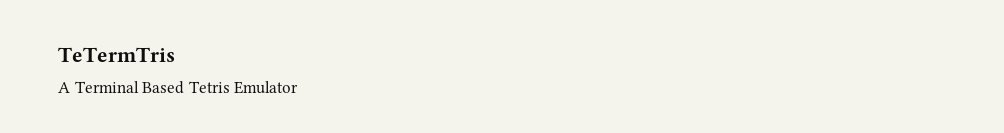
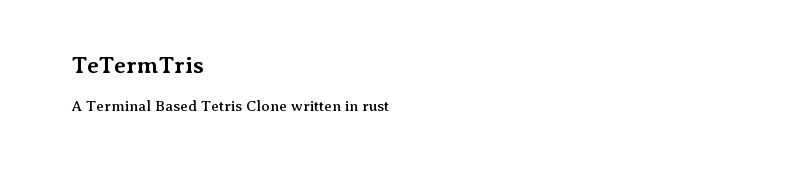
- A Terminal Based Tetris Emulator
+ A Terminal Based Tetris Clone written in rust

